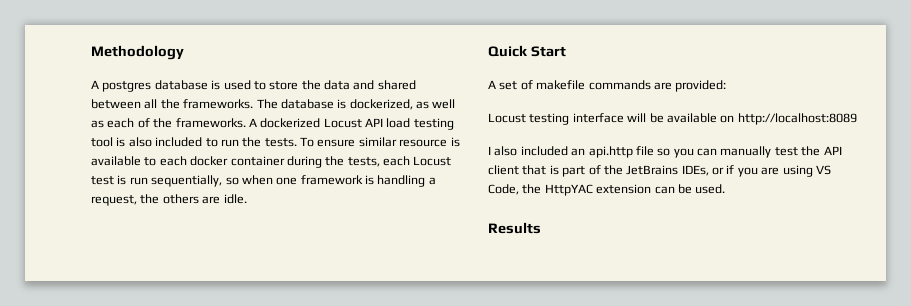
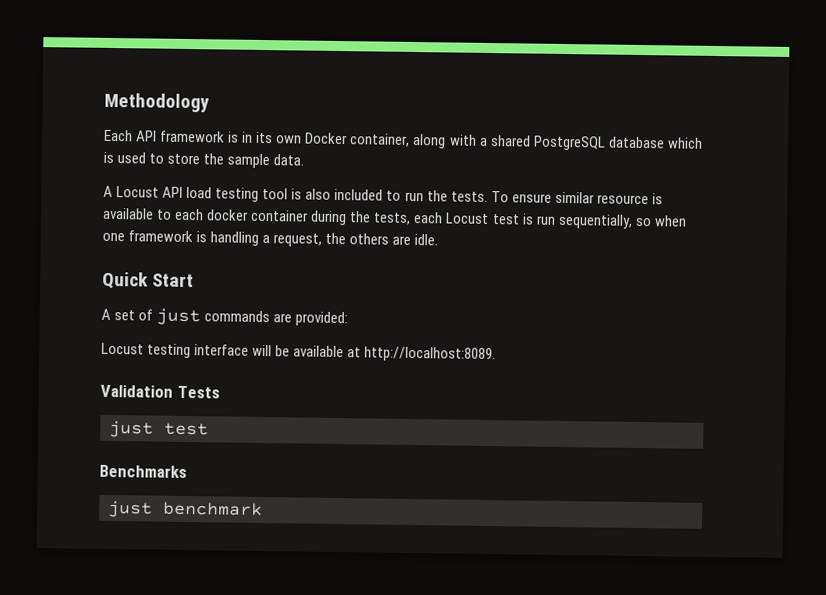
- A postgres database is used to store the data and shared between all the frameworks. The database is dockerized, as well as each of the frameworks. A dockerized Locust API load testing tool is also included to run the tests.
+ Each API framework is in its own Docker container, along with a shared PostgreSQL database which is used to store the sample data.
+ A Locust API load testing tool is also included to run the tests.
- A set of makefile commands are provided:
+ A set of just commands are provided:
- Locust testing interface will be available on http://localhost:8089
- I also included an api.http file so you can manually test the API client that is part of the JetBrains IDEs, or if you are using VS Code, the HttpYAC extension can be used.
- Results
+ Locust testing interface will be available at http://localhost:8089.
+ Validation Tests
+ just test
+ Benchmarks
+ just benchmark

